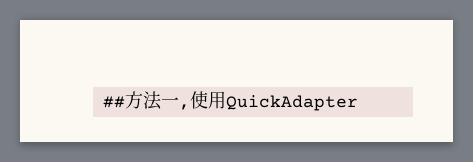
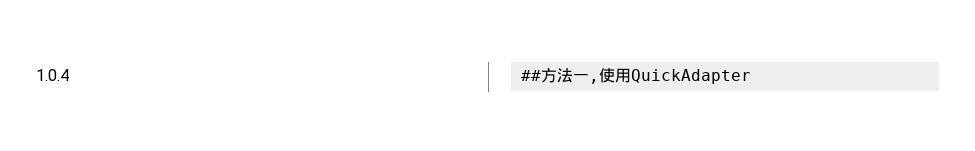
+ 1.0.4

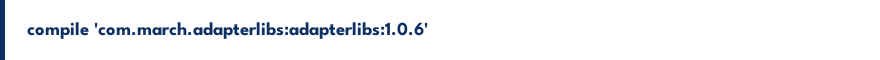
- 1.0.4
- ##方法一,使用QuickAdapter
+ compile 'com.march.adapterlibs:adapterlibs:1.0.6'

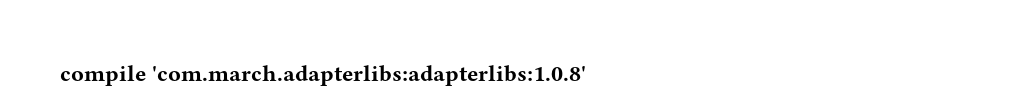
- compile 'com.march.adapterlibs:adapterlibs:1.0.6'
+ compile 'com.march.adapterlibs:adapterlibs:1.0.8'

